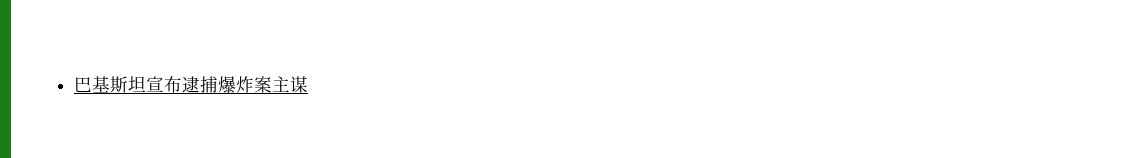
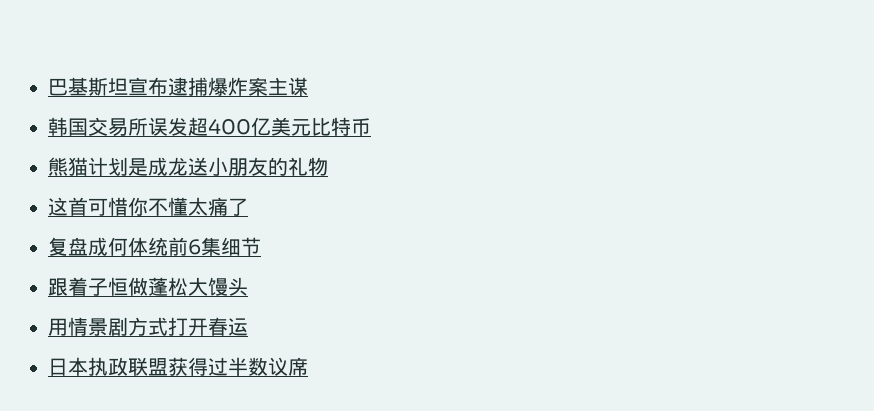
+ 韩国交易所误发超400亿美元比特币
+ 熊猫计划是成龙送小朋友的礼物
+ 这首可惜你不懂太痛了
+ 复盘成何体统前6集细节
+ 跟着子恒做蓬松大馒头
+ 用情景剧方式打开春运
+ 日本执政联盟获得过半数议席

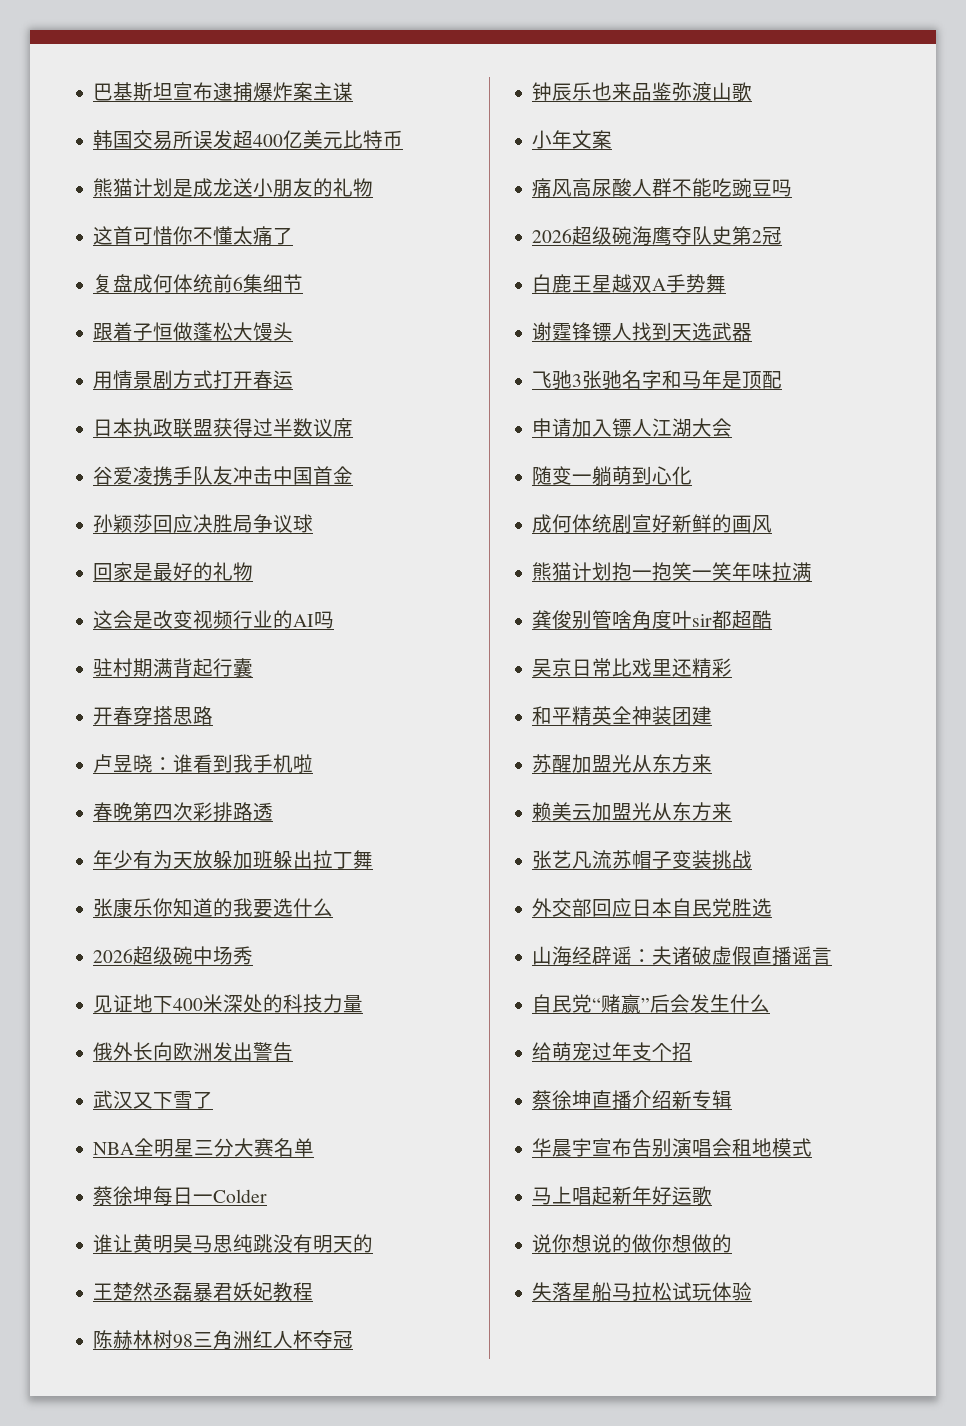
+ 谷爱凌携手队友冲击中国首金
+ 孙颖莎回应决胜局争议球
+ 回家是最好的礼物
+ 这会是改变视频行业的AI吗
+ 驻村期满背起行囊
+ 开春穿搭思路
+ 卢昱晓：谁看到我手机啦
+ 春晚第四次彩排路透
+ 年少有为天放躲加班躲出拉丁舞
+ 张康乐你知道的我要选什么
+ 2026超级碗中场秀
+ 见证地下400米深处的科技力量
+ 俄外长向欧洲发出警告
+ 武汉又下雪了
+ NBA全明星三分大赛名单
+ 蔡徐坤每日一Colder
+ 谁让黄明昊马思纯跳没有明天的
+ 王楚然丞磊暴君妖妃教程
+ 陈赫林树98三角洲红人杯夺冠
+ 钟辰乐也来品鉴弥渡山歌
+ 小年文案
+ 痛风高尿酸人群不能吃豌豆吗
+ 2026超级碗海鹰夺队史第2冠
+ 白鹿王星越双A手势舞
+ 谢霆锋镖人找到天选武器
+ 飞驰3张驰名字和马年是顶配
+ 申请加入镖人江湖大会
+ 随变一躺萌到心化
+ 成何体统剧宣好新鲜的画风
+ 熊猫计划抱一抱笑一笑年味拉满
+ 龚俊别管啥角度叶sir都超酷
+ 吴京日常比戏里还精彩
+ 和平精英全神装团建
+ 苏醒加盟光从东方来
+ 赖美云加盟光从东方来
+ 张艺凡流苏帽子变装挑战
+ 外交部回应日本自民党胜选
+ 山海经辟谣：夫诸破虚假直播谣言
+ 自民党“赌赢”后会发生什么
+ 给萌宠过年支个招
+ 蔡徐坤直播介绍新专辑
+ 华晨宇宣布告别演唱会租地模式
+ 马上唱起新年好运歌
+ 说你想说的做你想做的
+ 失落星船马拉松试玩体验

